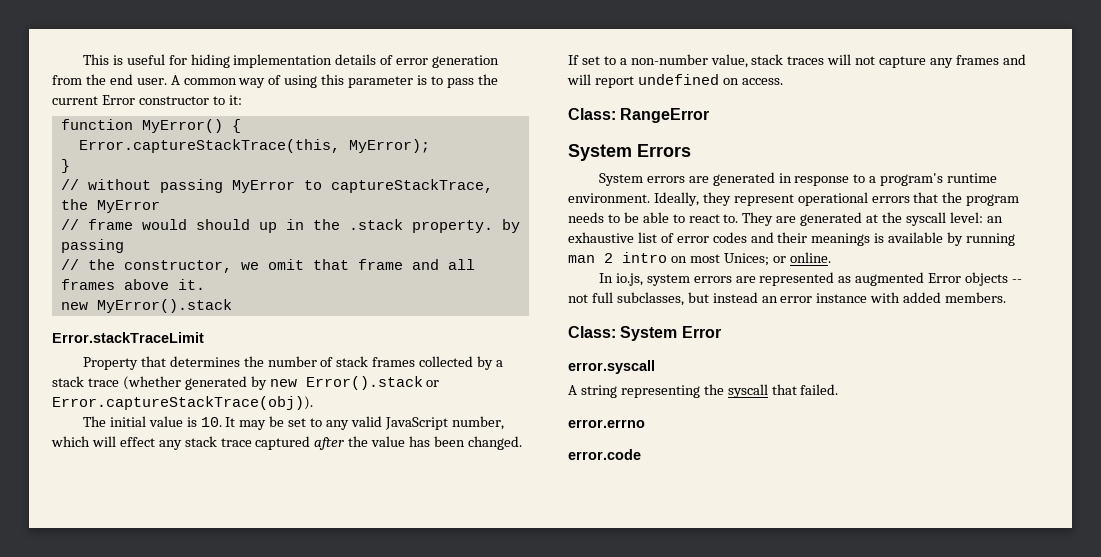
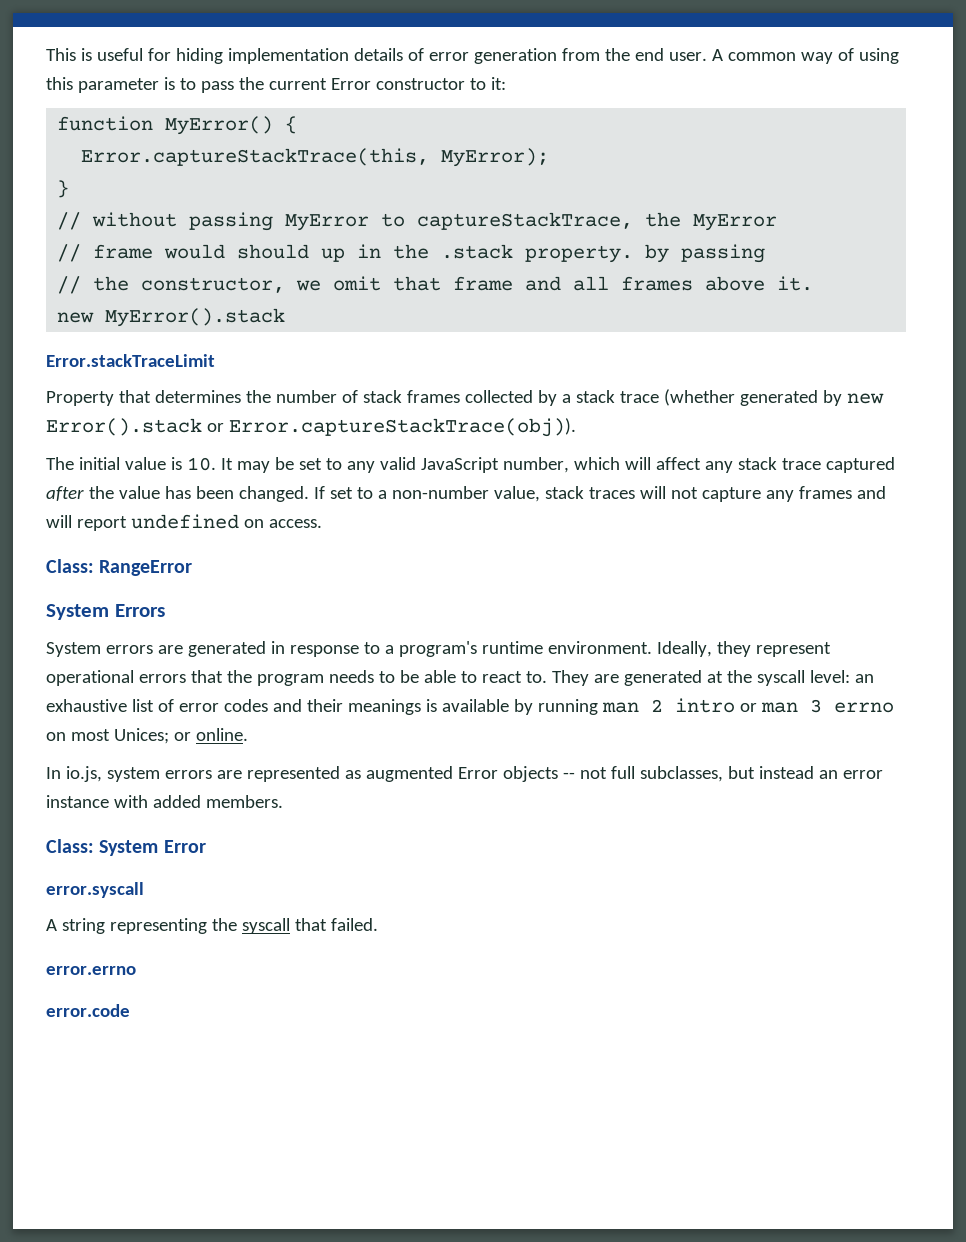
- The initial value is 10. It may be set to any valid JavaScript number, which will effect any stack trace captured after the value has been changed.
+ The initial value is 10. It may be set to any valid JavaScript number, which will affect any stack trace captured after the value has been changed.
- They are generated at the syscall level: an exhaustive list of error codes and their meanings is available by running man 2 intro on most Unices; or online.
+ They are generated at the syscall level: an exhaustive list of error codes and their meanings is available by running man 2 intro or man 3 errno on most Unices; or online.

